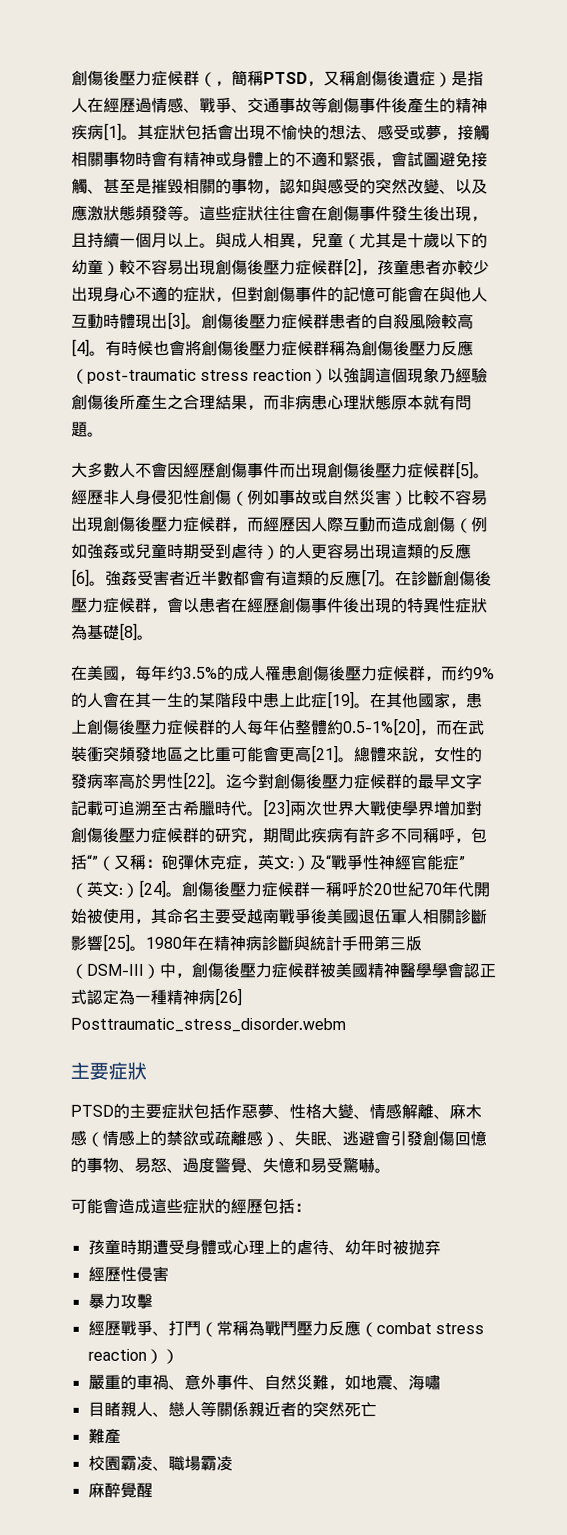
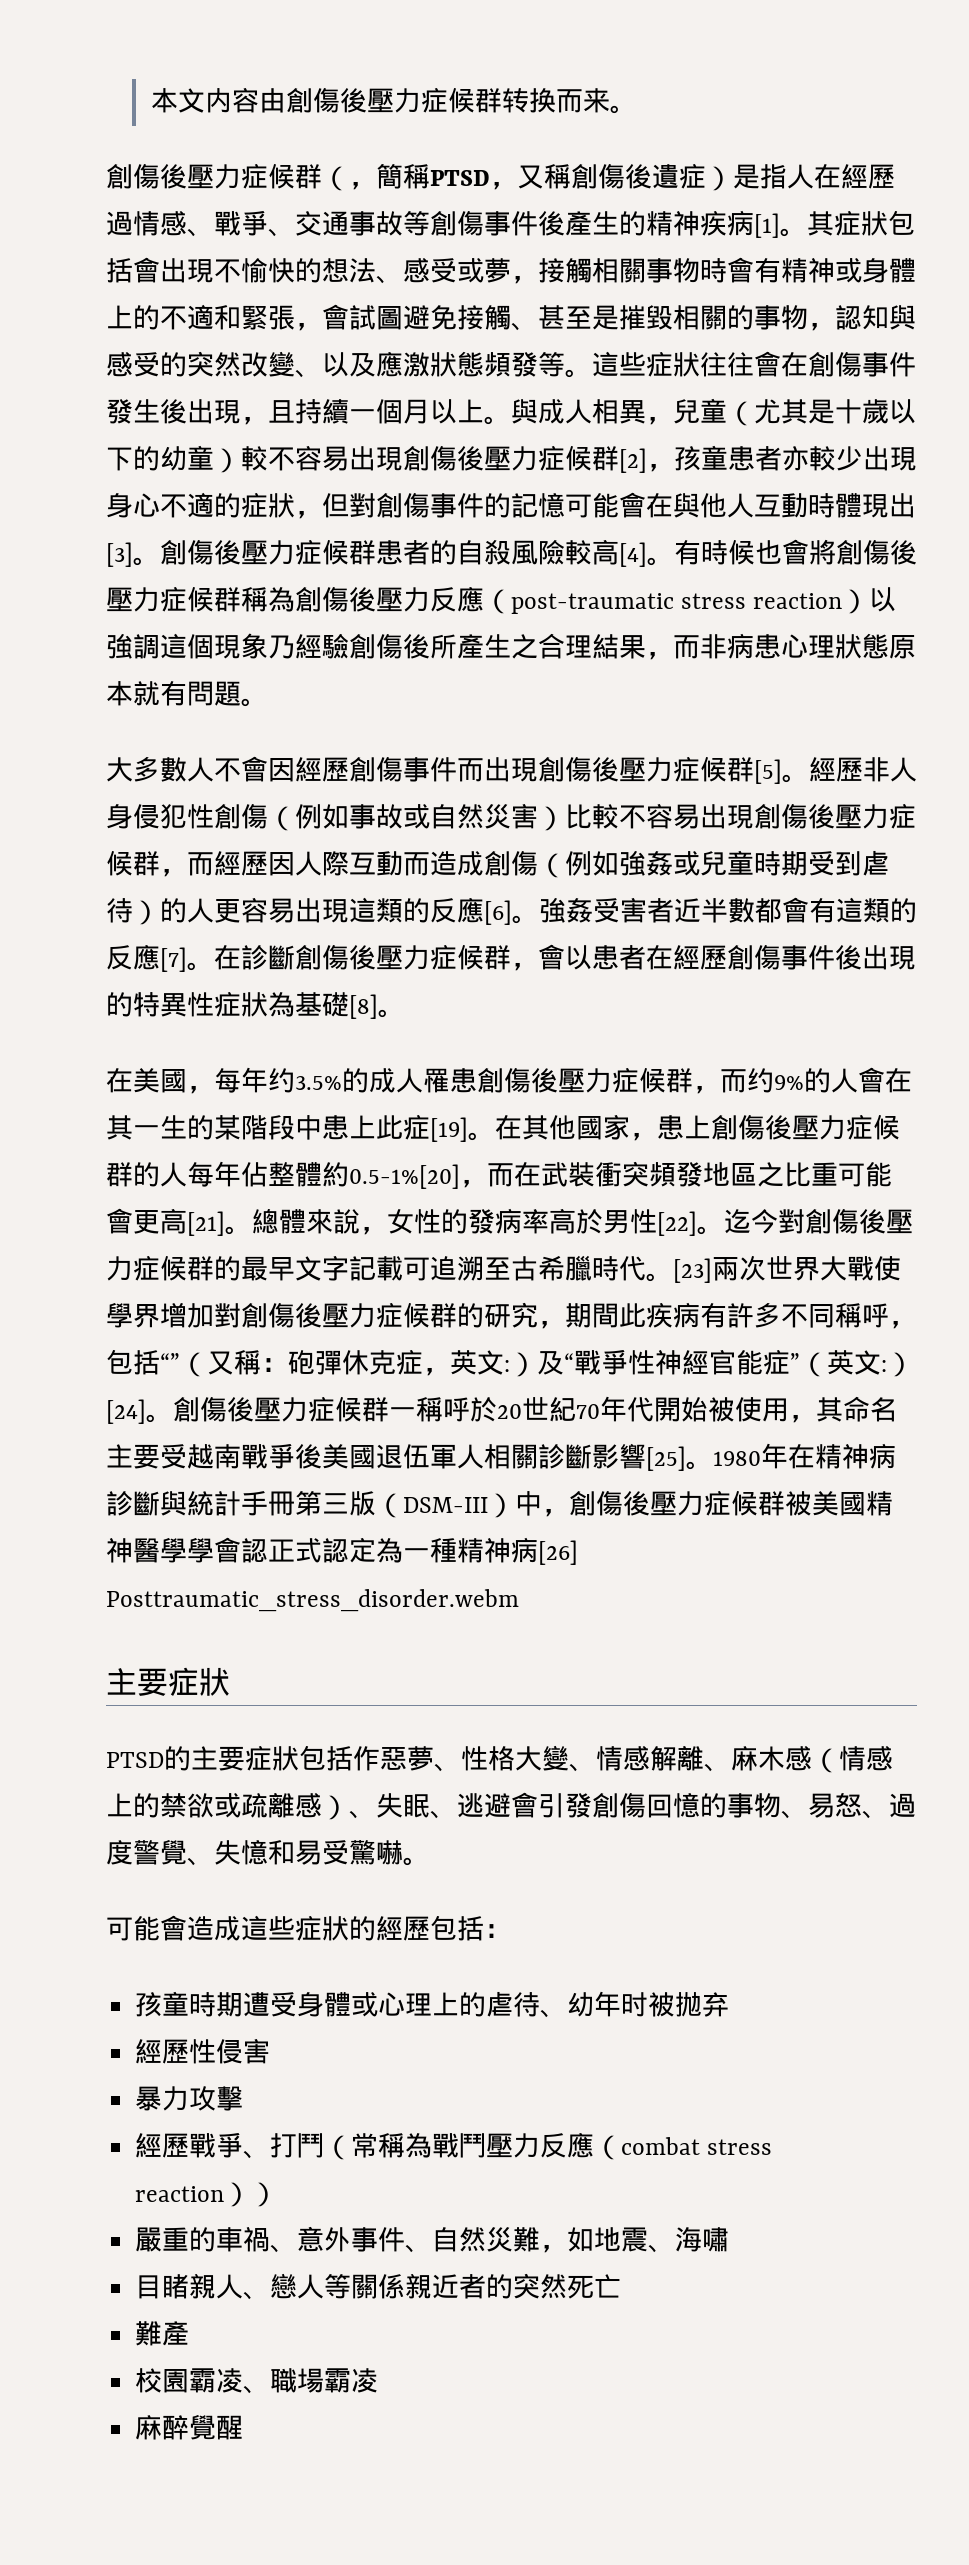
+ 本文内容由創傷後壓力症候群转换而来。

